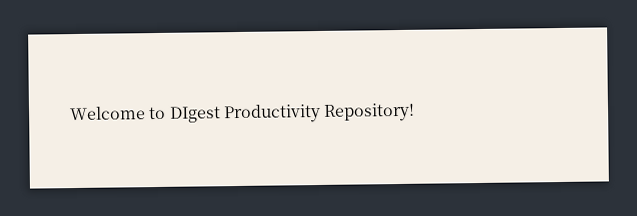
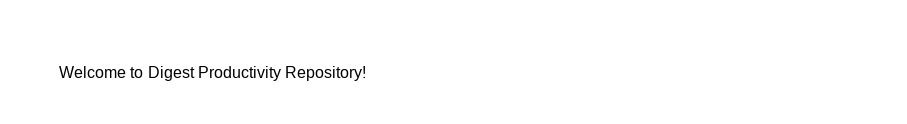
- Welcome to DIgest Productivity Repository!
+ Welcome to Digest Productivity Repository!

